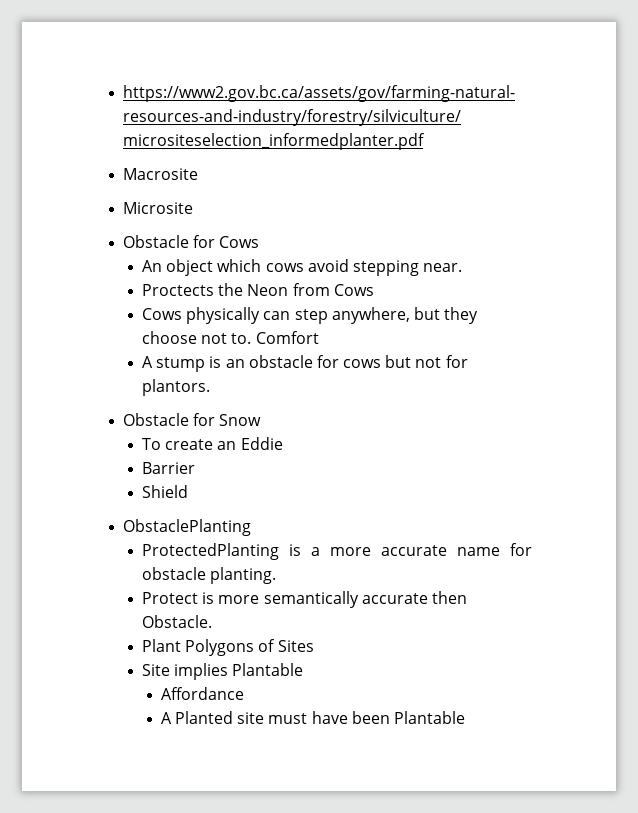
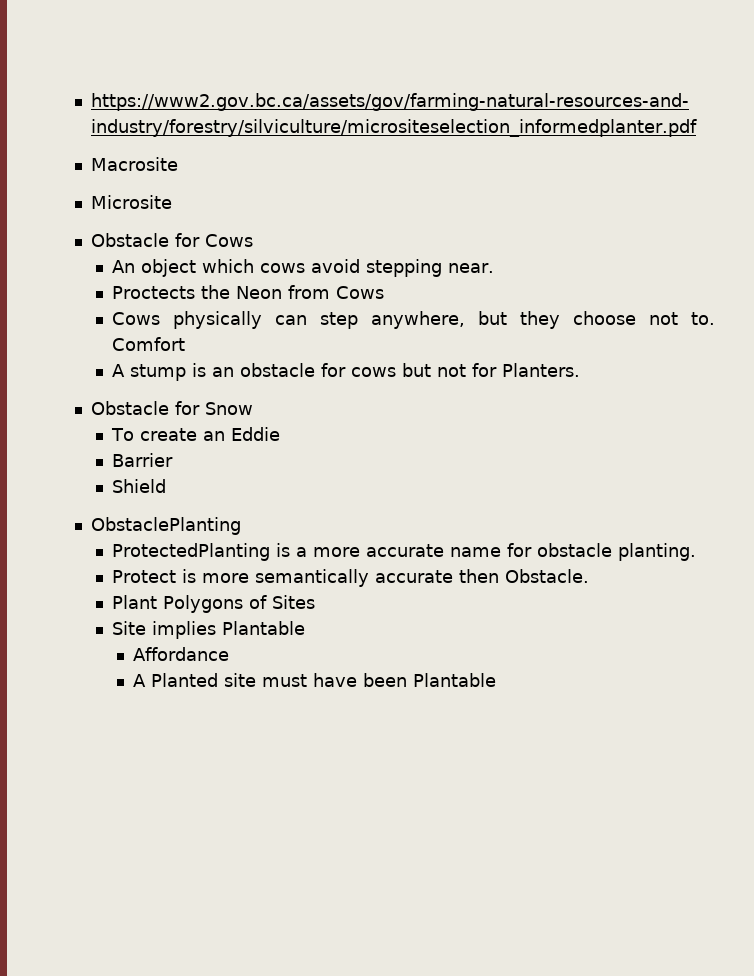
- A stump is an obstacle for cows but not for plantors.
+ A stump is an obstacle for cows but not for Planters.

